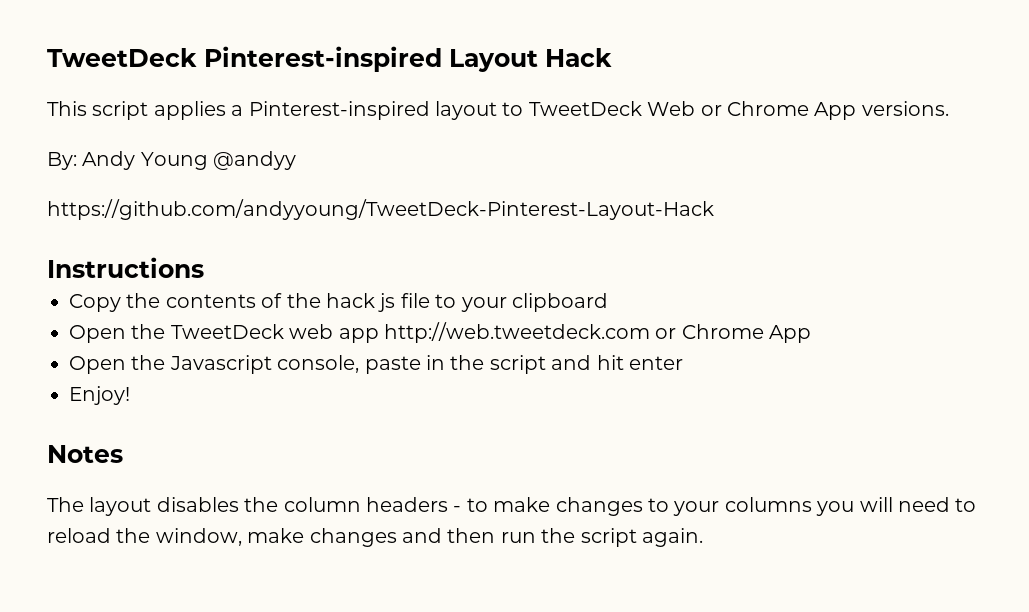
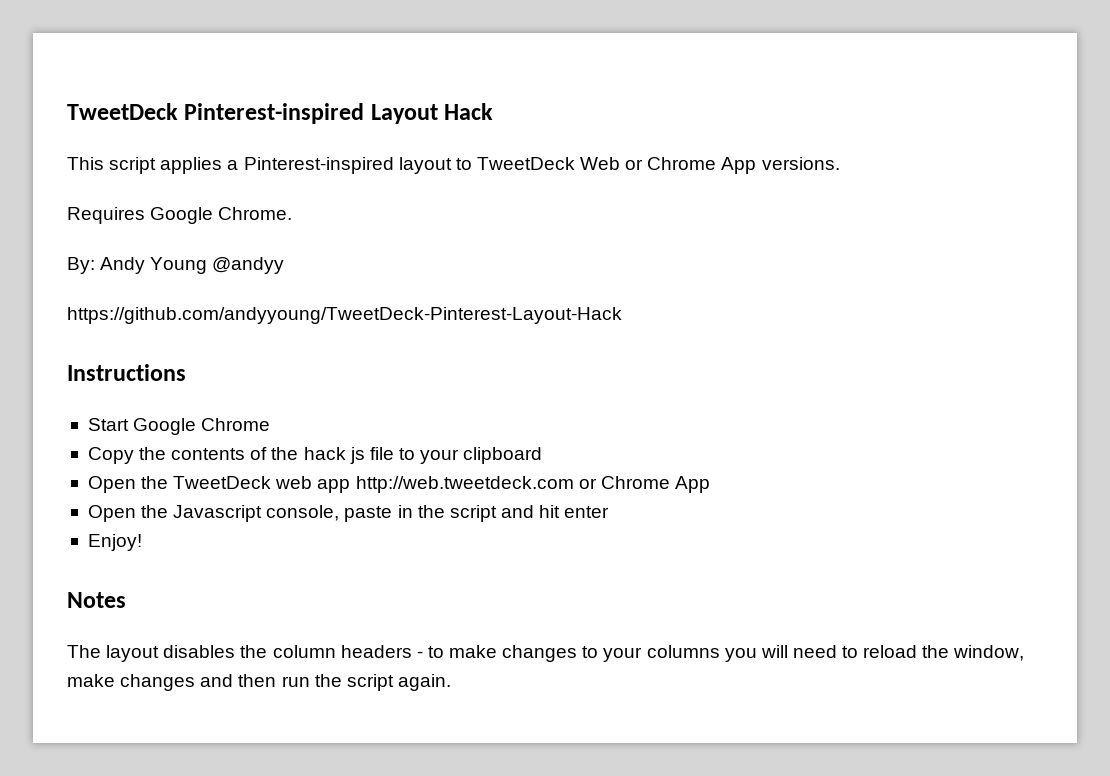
+ Requires Google Chrome.
+ Start Google Chrome

